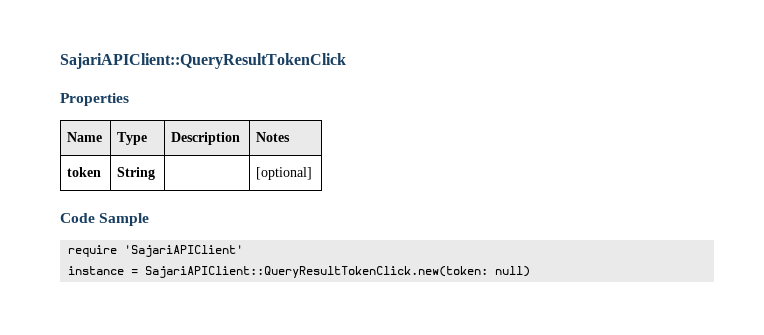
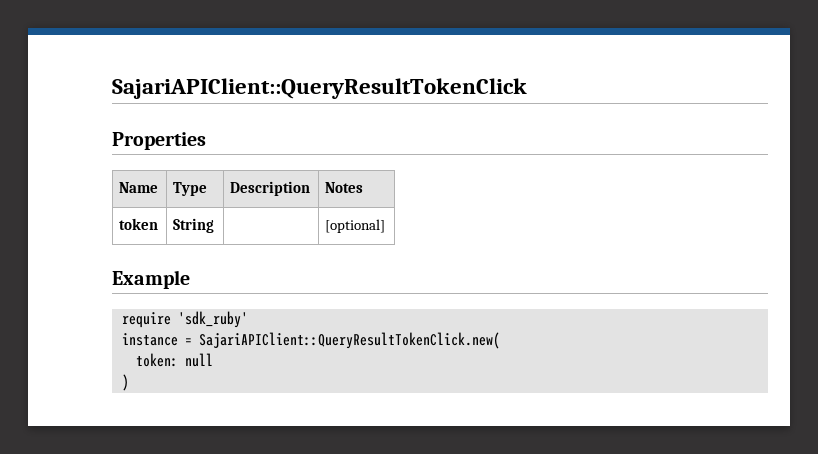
- Code Sample
+ Example
- require 'SajariAPIClient'
+ require 'sdk_ruby'
- instance = SajariAPIClient::QueryResultTokenClick.new(token: null)
+ instance = SajariAPIClient::QueryResultTokenClick.new(
+ token: null
+ )

